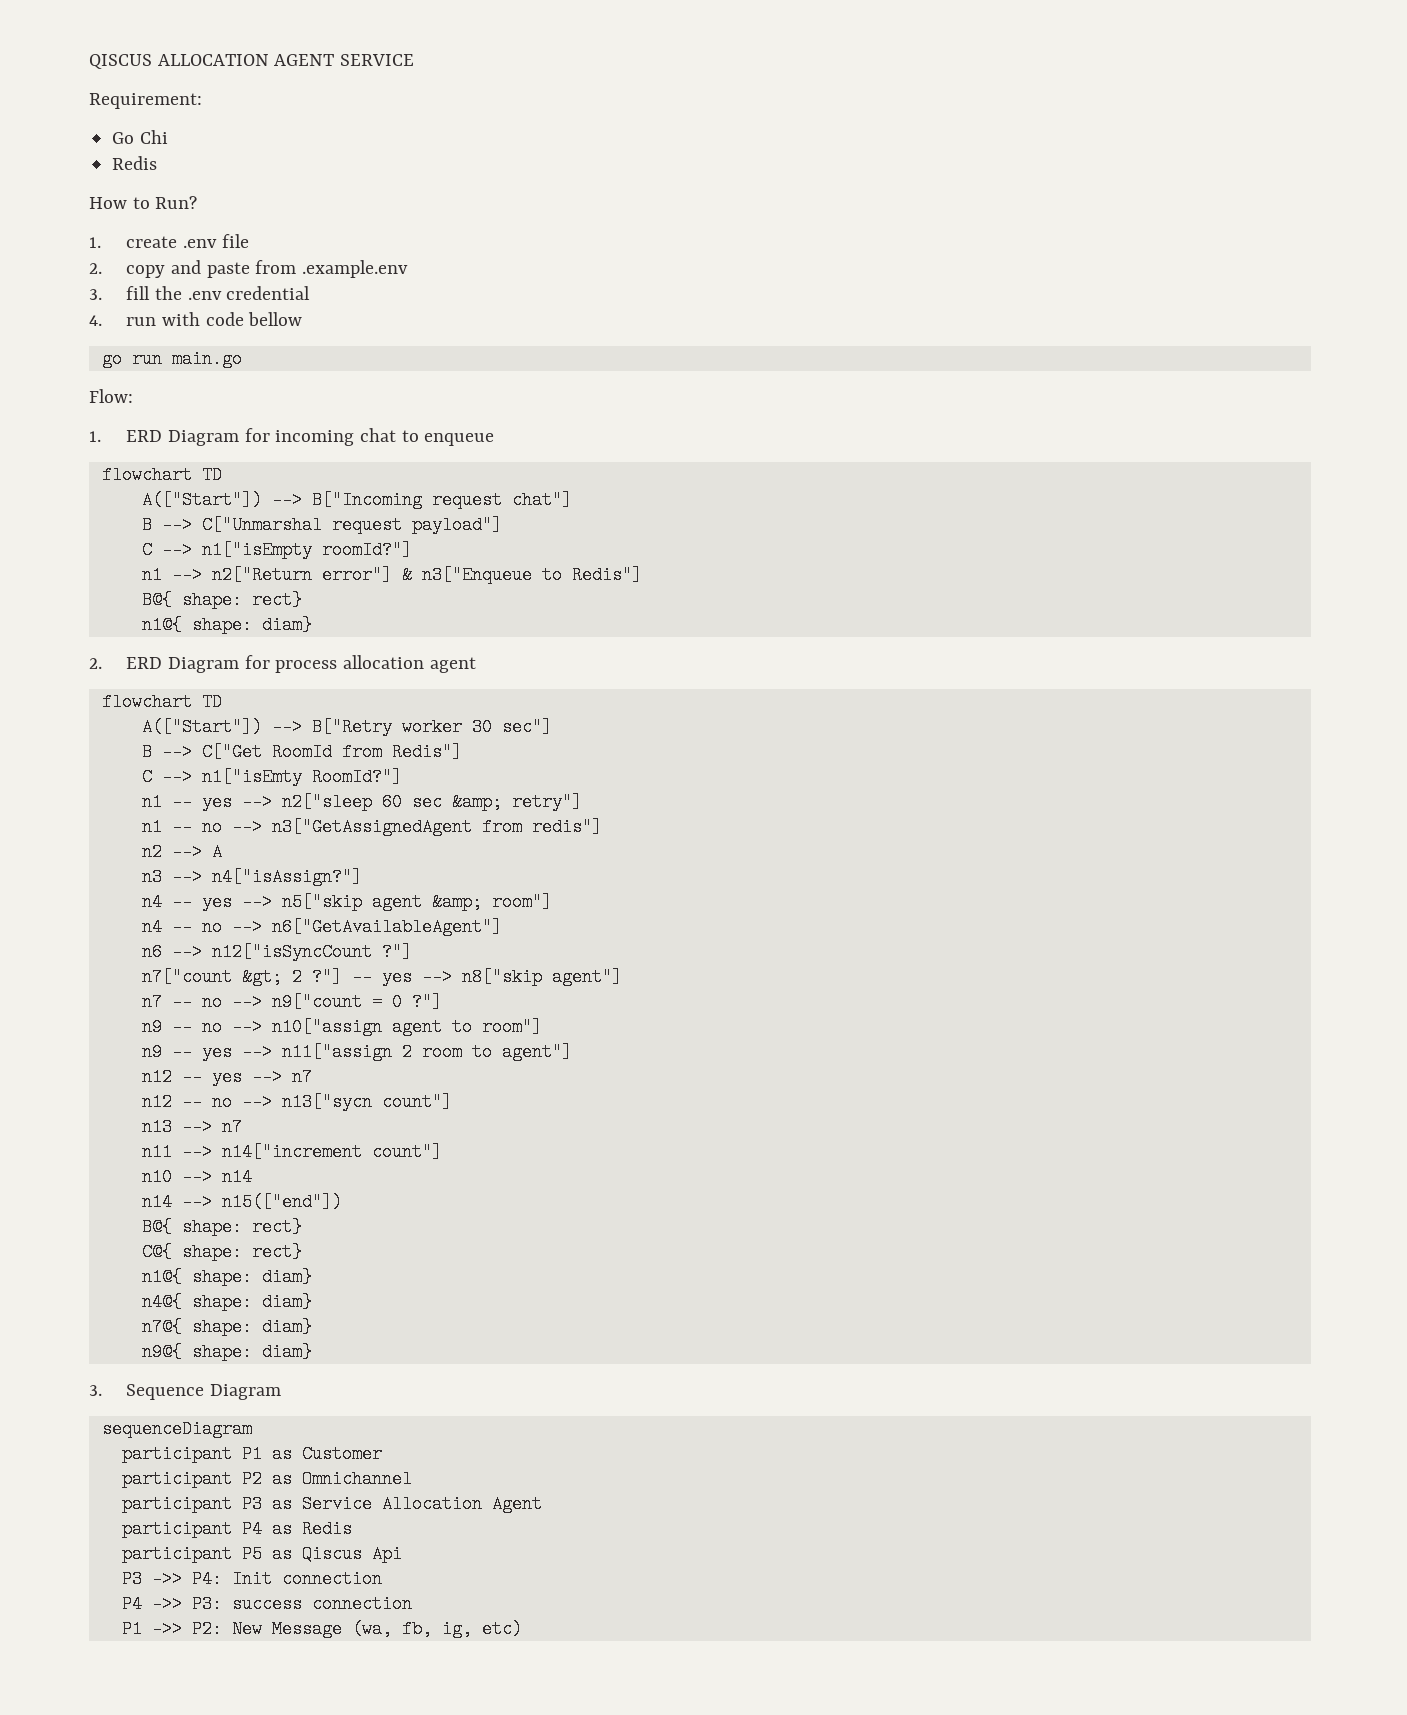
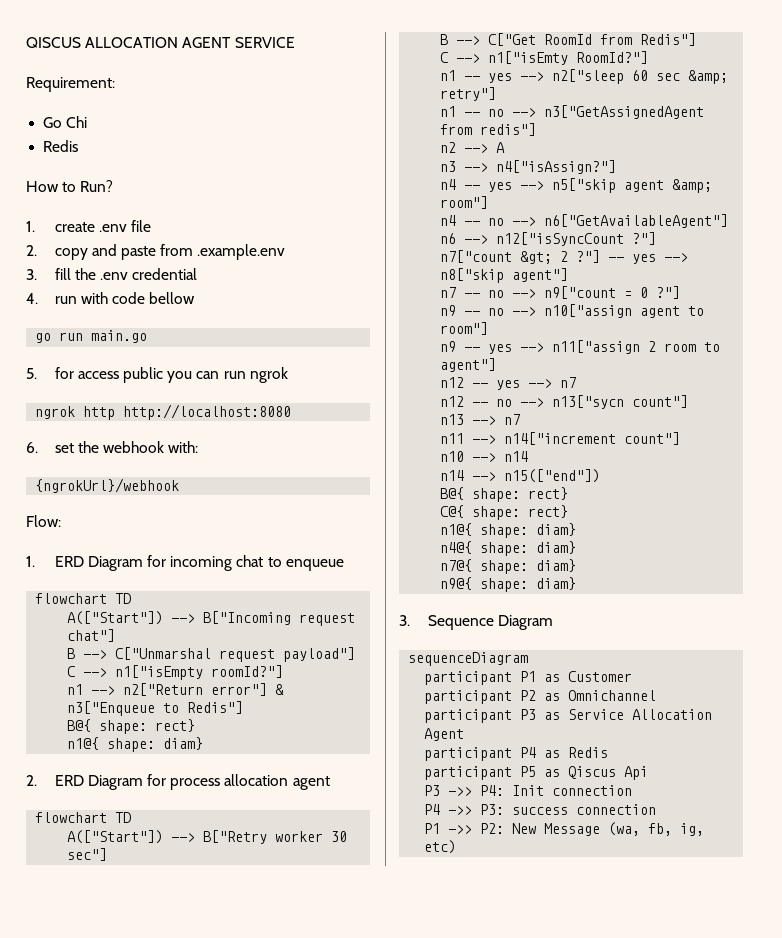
+ 5. for access public you can run ngrok
+ ngrok http http://localhost:8080
+ 6. set the webhook with:
+ {ngrokUrl}/webhook

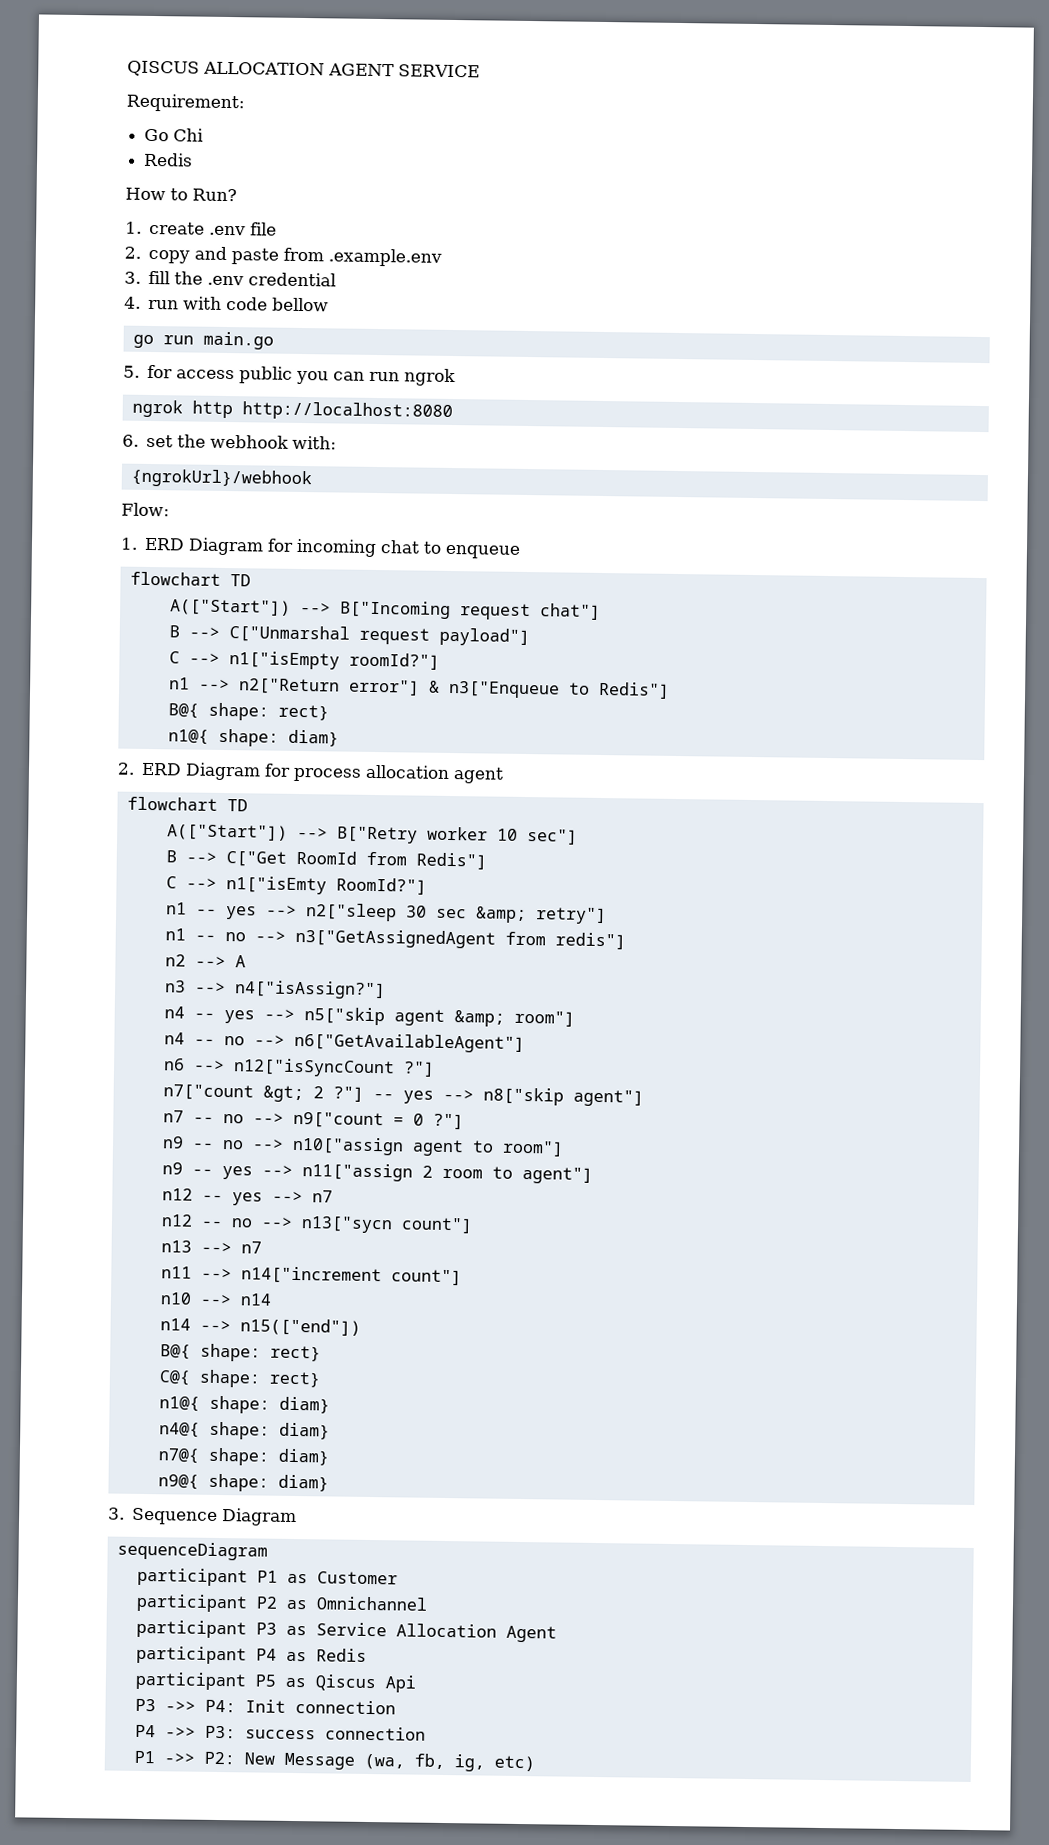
- A(["Start"]) --> B["Retry worker 30 sec"]
+ A(["Start"]) --> B["Retry worker 10 sec"]
- n1 -- yes --> n2["sleep 60 sec &amp; retry"]
+ n1 -- yes --> n2["sleep 30 sec &amp; retry"]

